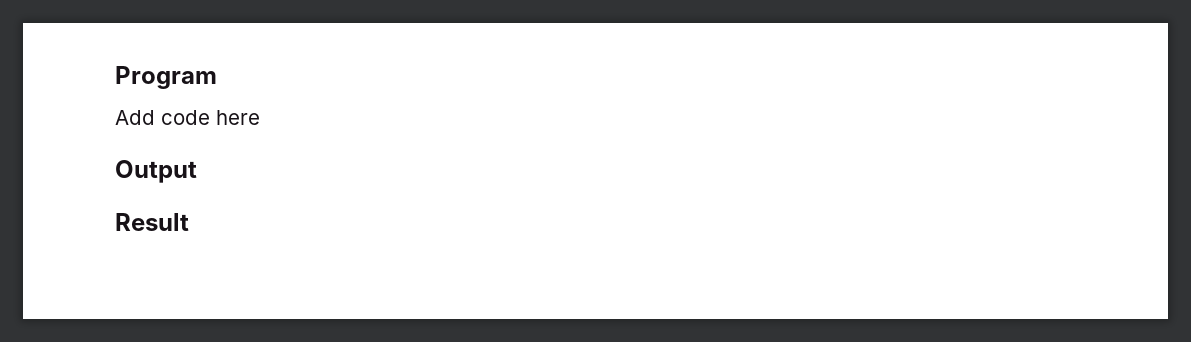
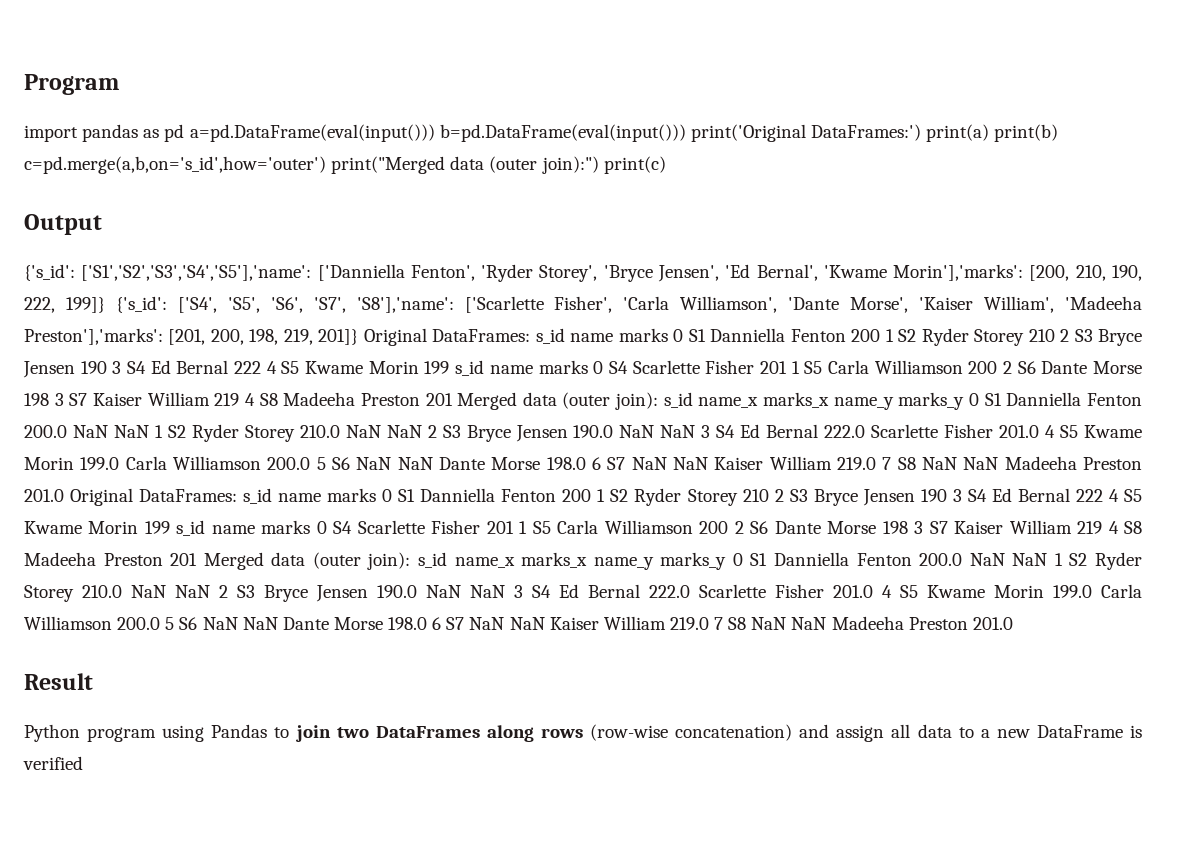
- Add code here
+ import pandas as pd a=pd.DataFrame(eval(input())) b=pd.DataFrame(eval(input())) print('Original DataFrames:') print(a) print(b) c=pd.merge(a,b,on='s_id',how='outer') print("Merged data (outer join):") print(c)
  Output
+ {'s_id': ['S1','S2','S3','S4','S5'],'name': ['Danniella Fenton', 'Ryder Storey', 'Bryce Jensen', 'Ed Bernal', 'Kwame Morin'],'marks': [200, 210, 190, 222, 199]} {'s_id': ['S4', 'S5', 'S6', 'S7', 'S8'],'name': ['Scarlette Fisher', 'Carla Williamson', 'Dante Morse', 'Kaiser William', 'Madeeha Preston'],'marks': [201, 200, 198, 219, 201]} Original DataFrames: s_id name marks 0 S1 Danniella Fenton 200 1 S2 Ryder Storey 210 2 S3 Bryce Jensen 190 3 S4 Ed Bernal 222 4 S5 Kwame Morin 199 s_id name marks 0 S4 Scarlette Fisher 201 1 S5 Carla Williamson 200 2 S6 Dante Morse 198 3 S7 Kaiser William 219 4 S8 Madeeha Preston 201 Merged data (outer join): s_id name_x marks_x name_y marks_y 0 S1 Danniella Fenton 200.0 NaN NaN 1 S2 Ryder Storey 210.0 NaN NaN 2 S3 Bryce Jensen 190.0 NaN NaN 3 S4 Ed Bernal 222.0 Scarlette Fisher 201.0 4 S5 Kwame Morin 199.0 Carla Williamson 200.0 5 S6 NaN NaN Dante Morse 198.0 6 S7 NaN NaN Kaiser William 219.0 7 S8 NaN NaN Madeeha Preston 201.0 Original DataFrames: s_id name marks 0 S1 Danniella Fenton 200 1 S2 Ryder Storey 210 2 S3 Bryce Jensen 190 3 S4 Ed Bernal 222 4 S5 Kwame Morin 199 s_id name marks 0 S4 Scarlette Fisher 201 1 S5 Carla Williamson 200 2 S6 Dante Morse 198 3 S7 Kaiser William 219 4 S8 Madeeha Preston 201 Merged data (outer join): s_id name_x marks_x name_y marks_y 0 S1 Danniella Fenton 200.0 NaN NaN 1 S2 Ryder Storey 210.0 NaN NaN 2 S3 Bryce Jensen 190.0 NaN NaN 3 S4 Ed Bernal 222.0 Scarlette Fisher 201.0 4 S5 Kwame Morin 199.0 Carla Williamson 200.0 5 S6 NaN NaN Dante Morse 198.0 6 S7 NaN NaN Kaiser William 219.0 7 S8 NaN NaN Madeeha Preston 201.0
  Result
+ Python program using Pandas to join two DataFrames along rows (row-wise concatenation) and assign all data to a new DataFrame is verified

